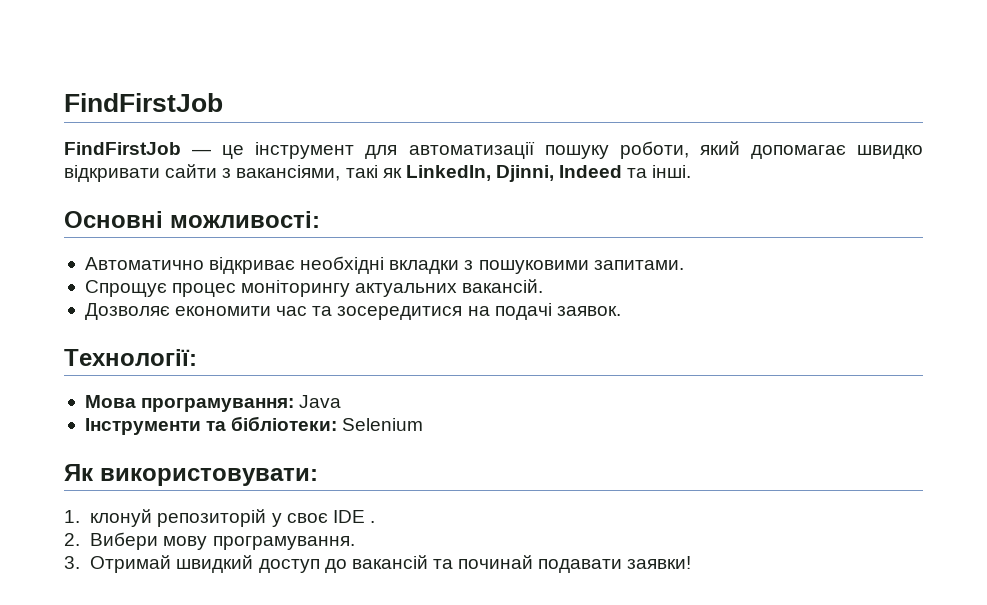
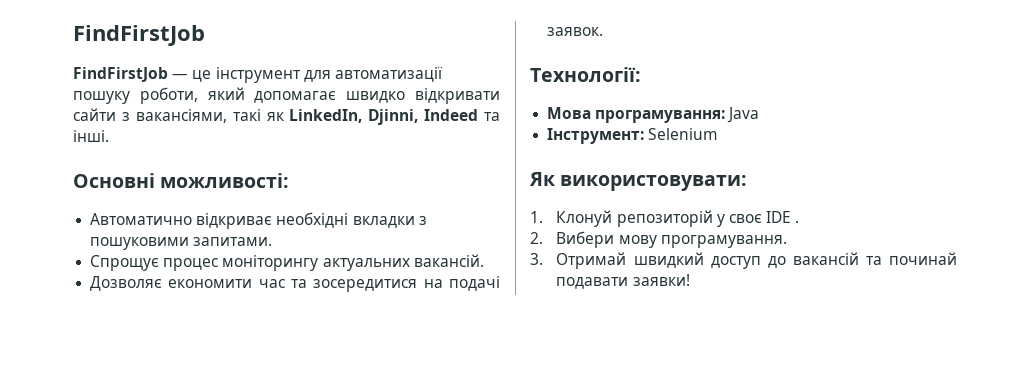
- Інструменти та бібліотеки: Selenium
+ Інструмент: Selenium
- 1. клонуй репозиторій у своє IDE .
+ 1. Клонуй репозиторій у своє IDE .

